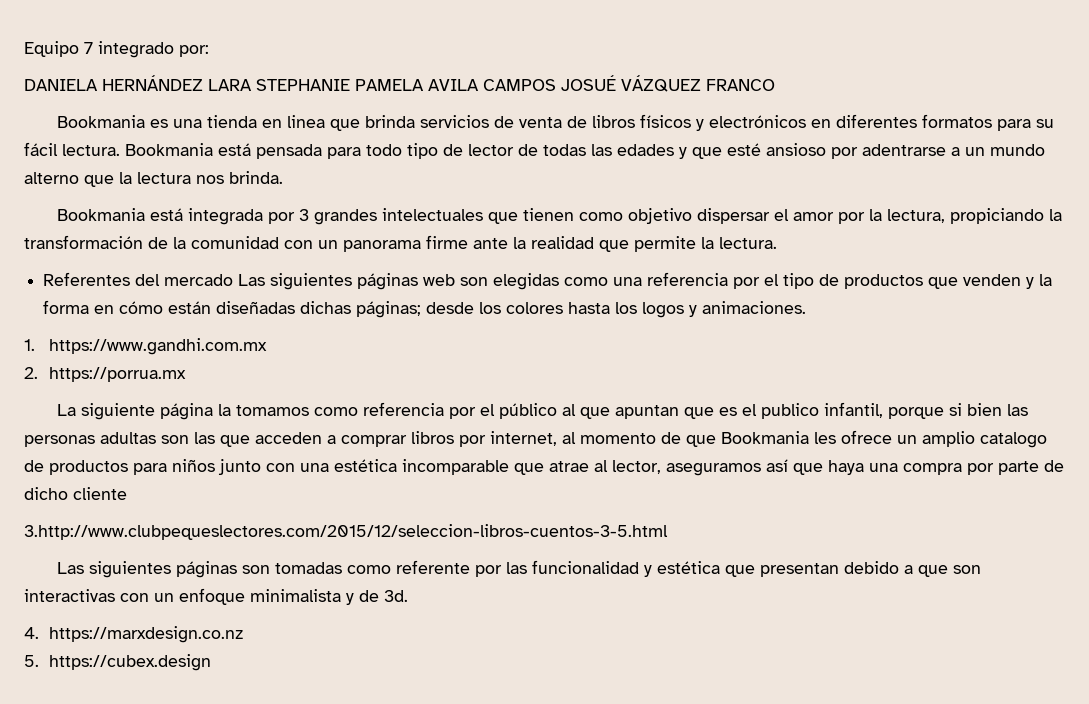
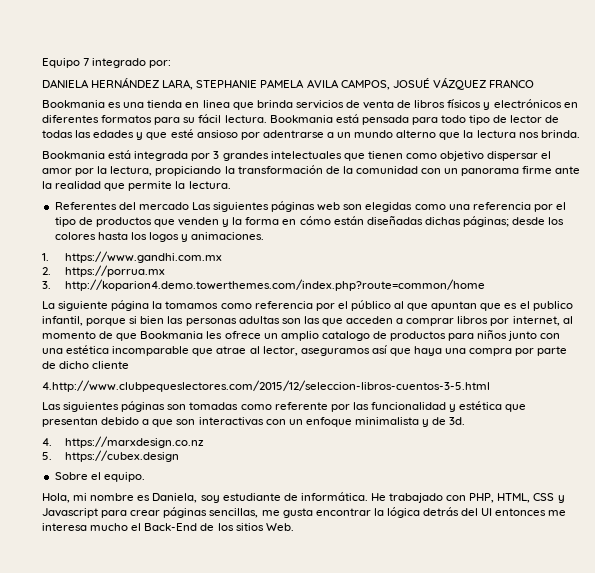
- DANIELA HERNÁNDEZ LARA STEPHANIE PAMELA AVILA CAMPOS JOSUÉ VÁZQUEZ FRANCO
+ DANIELA HERNÁNDEZ LARA, STEPHANIE PAMELA AVILA CAMPOS, JOSUÉ VÁZQUEZ FRANCO
+ 3. http://koparion4.demo.towerthemes.com/index.php?route=common/home
- 3.http://www.clubpequeslectores.com/2015/12/seleccion-libros-cuentos-3-5.html
+ 4.http://www.clubpequeslectores.com/2015/12/seleccion-libros-cuentos-3-5.html
+ Sobre el equipo.
+ Hola, mi nombre es Daniela, soy estudiante de informática. He trabajado con PHP, HTML, CSS y Javascript para crear páginas sencillas, me gusta encontrar la lógica detrás del UI entonces me interesa mucho el Back-End de los sitios Web.

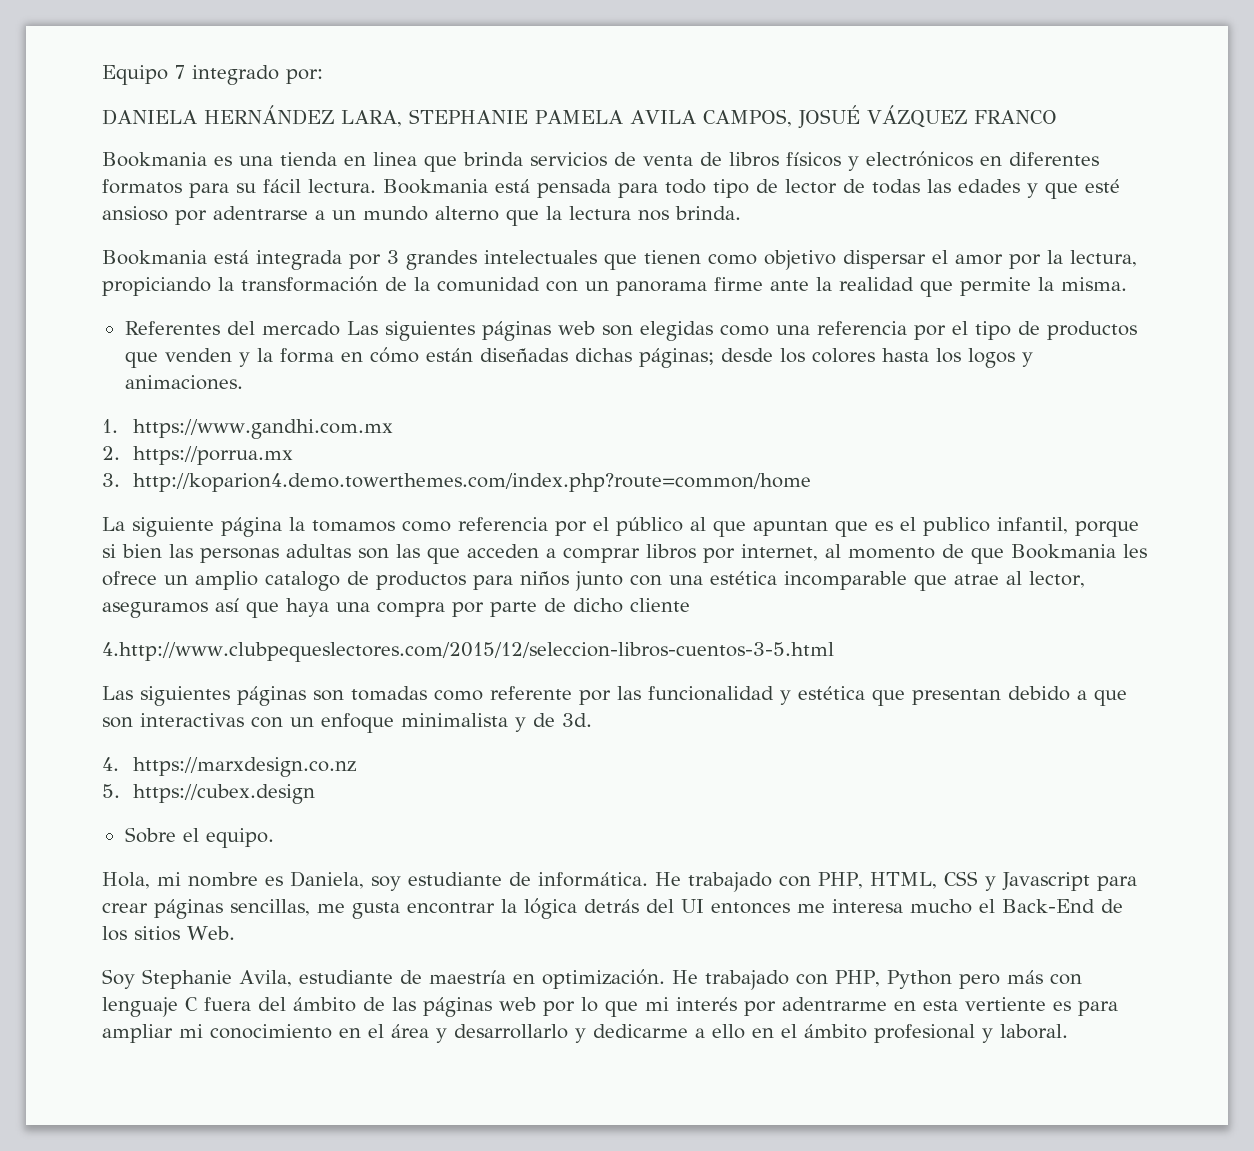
- Bookmania está integrada por 3 grandes intelectuales que tienen como objetivo dispersar el amor por la lectura, propiciando la transformación de la comunidad con un panorama firme ante la realidad que permite la lectura.
+ Bookmania está integrada por 3 grandes intelectuales que tienen como objetivo dispersar el amor por la lectura, propiciando la transformación de la comunidad con un panorama firme ante la realidad que permite la misma.
+ Soy Stephanie Avila, estudiante de maestría en optimización. He trabajado con PHP, Python pero más con lenguaje C fuera del ámbito de las páginas web por lo que mi interés por adentrarme en esta vertiente es para ampliar mi conocimiento en el área y desarrollarlo y dedicarme a ello en el ámbito profesional y laboral.

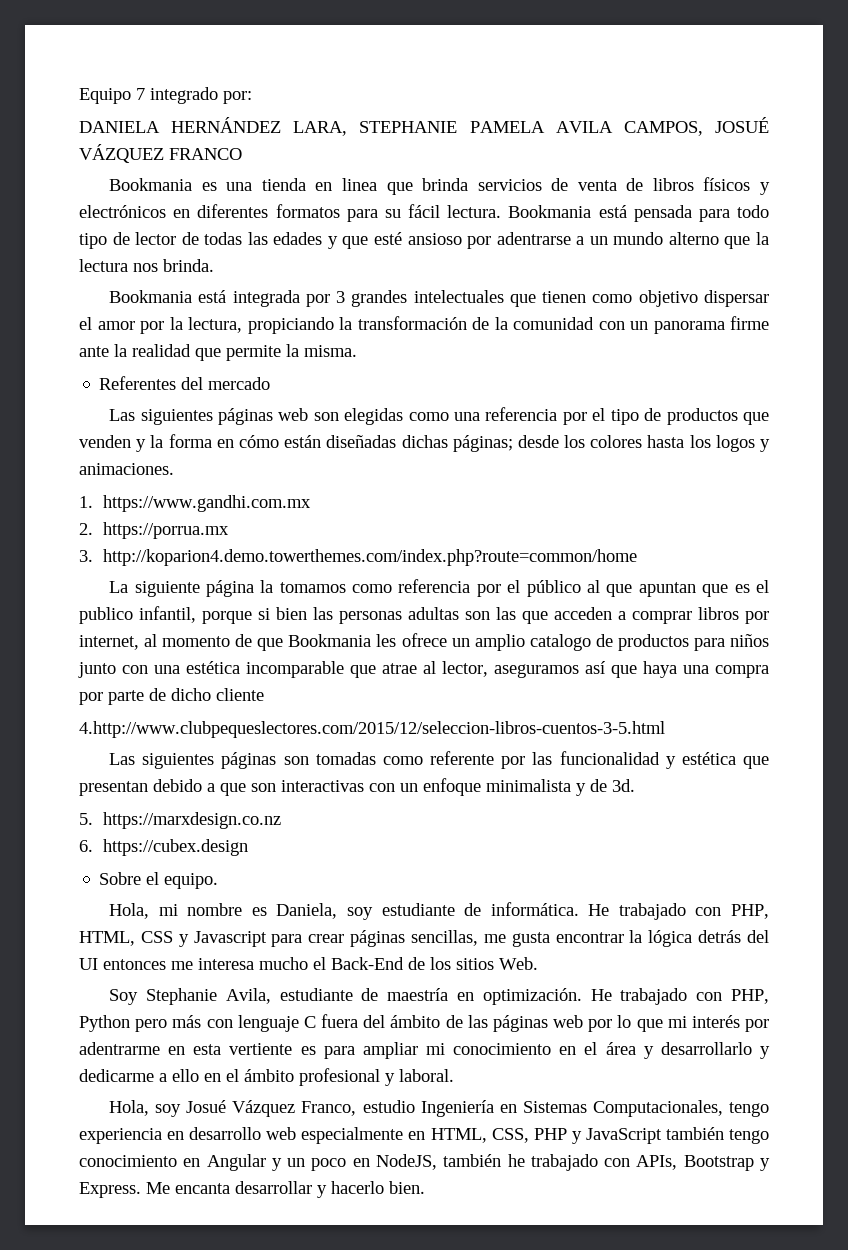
- Referentes del mercado Las siguientes páginas web son elegidas como una referencia por el tipo de productos que venden y la forma en cómo están diseñadas dichas páginas; desde los colores hasta los logos y animaciones.
+ Referentes del mercado
+ Las siguientes páginas web son elegidas como una referencia por el tipo de productos que venden y la forma en cómo están diseñadas dichas páginas; desde los colores hasta los logos y animaciones.
- 4. https://marxdesign.co.nz
+ 5. https://marxdesign.co.nz
- 5. https://cubex.design
+ 6. https://cubex.design
+ Hola, soy Josué Vázquez Franco, estudio Ingeniería en Sistemas Computacionales, tengo experiencia en desarrollo web especialmente en HTML, CSS, PHP y JavaScript también tengo conocimiento en Angular y un poco en NodeJS, también he trabajado con APIs, Bootstrap y Express. Me encanta desarrollar y hacerlo bien.

